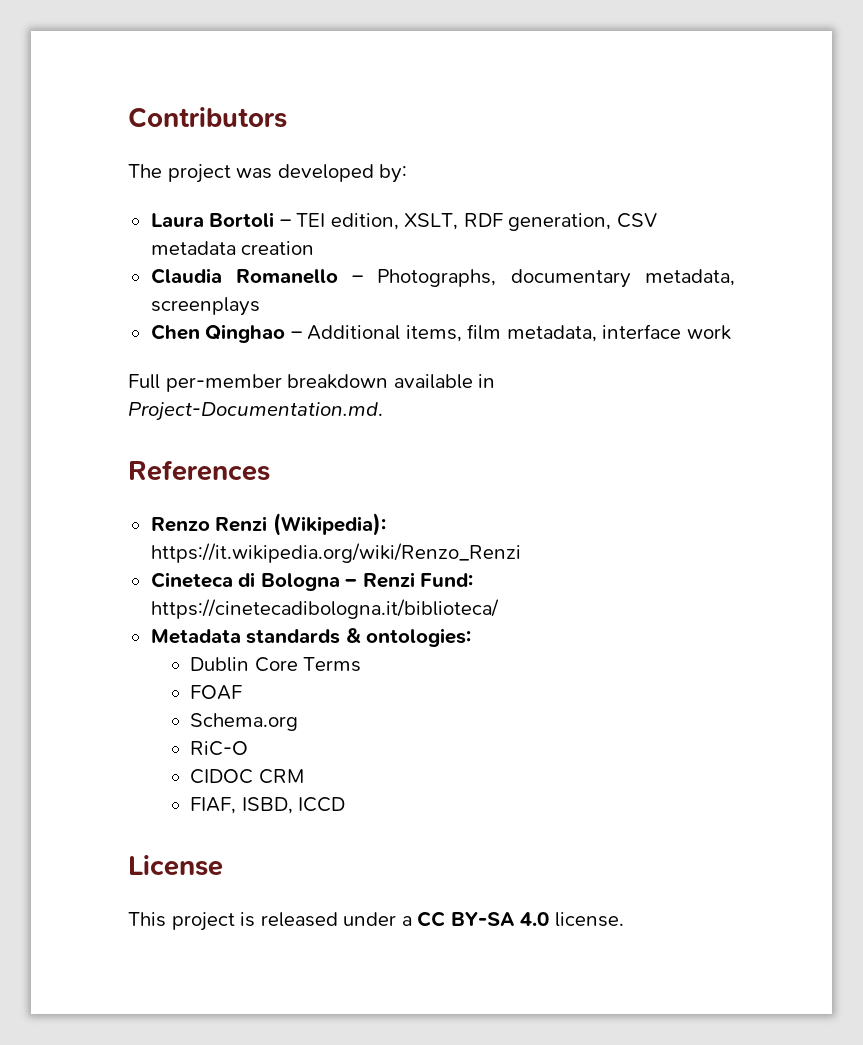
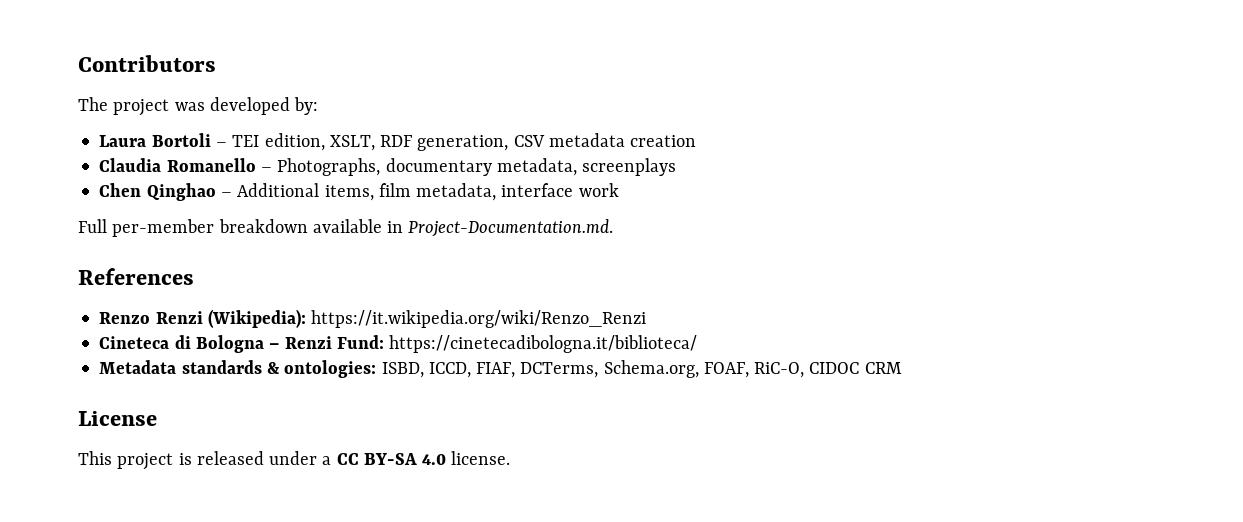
- Metadata standards & ontologies:
- Dublin Core Terms
- FOAF
- Schema.org
- RiC-O
- CIDOC CRM
+ Metadata standards & ontologies: ISBD, ICCD, FIAF, DCTerms, Schema.org, FOAF, RiC-O, CIDOC CRM
- FIAF, ISBD, ICCD

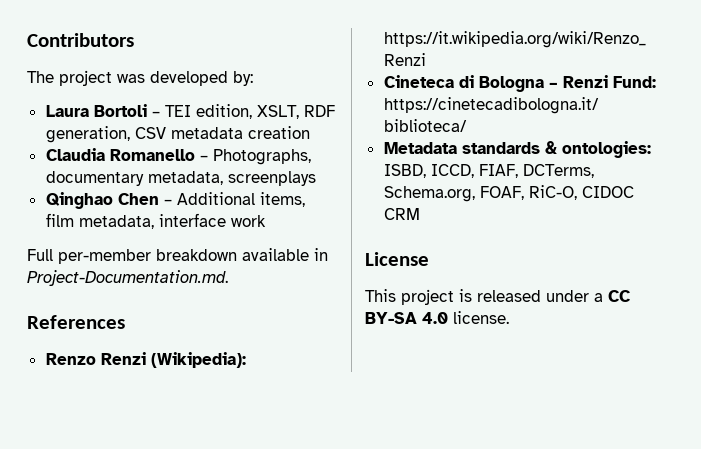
- Chen Qinghao – Additional items, film metadata, interface work
+ Qinghao Chen – Additional items, film metadata, interface work

